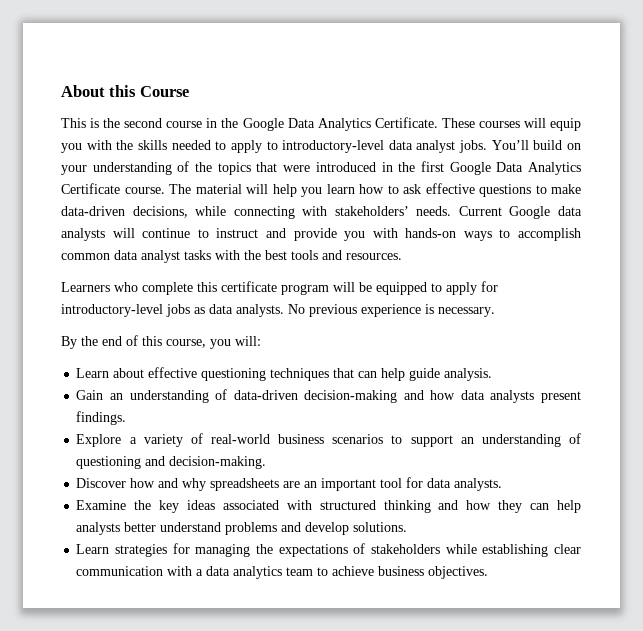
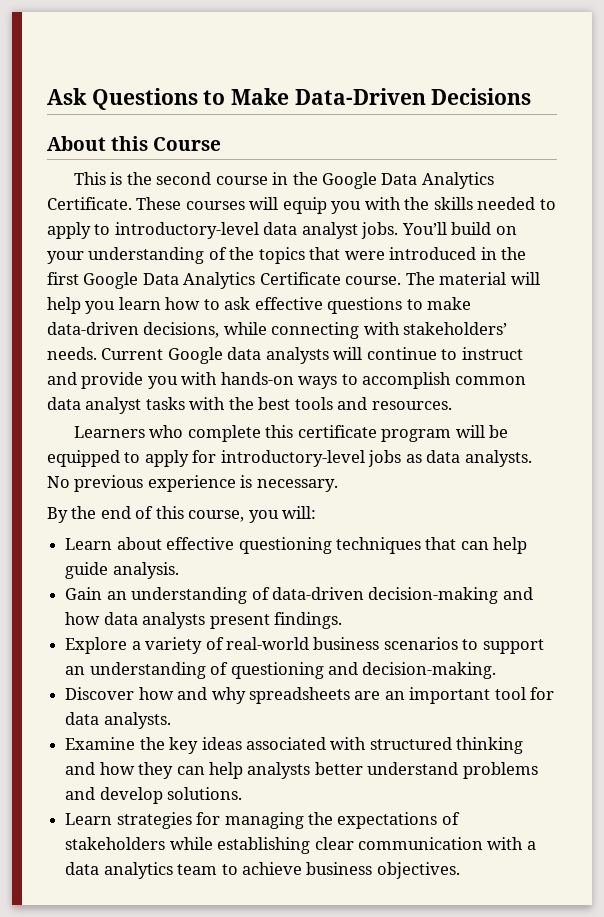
+ Ask Questions to Make Data-Driven Decisions

